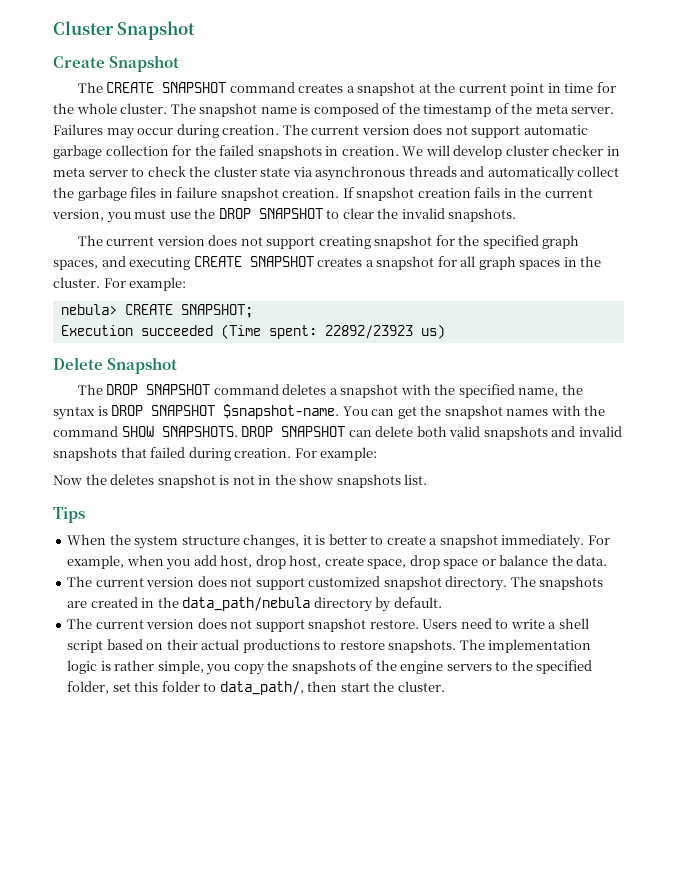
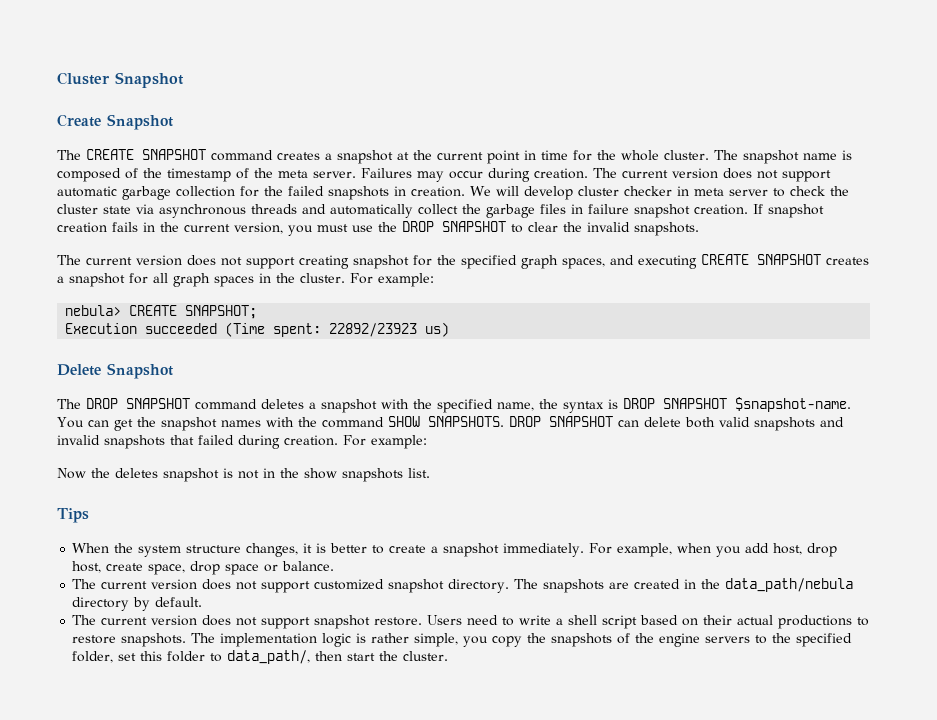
- For example, when you add host, drop host, create space, drop space or balance the data.
+ For example, when you add host, drop host, create space, drop space or balance.

